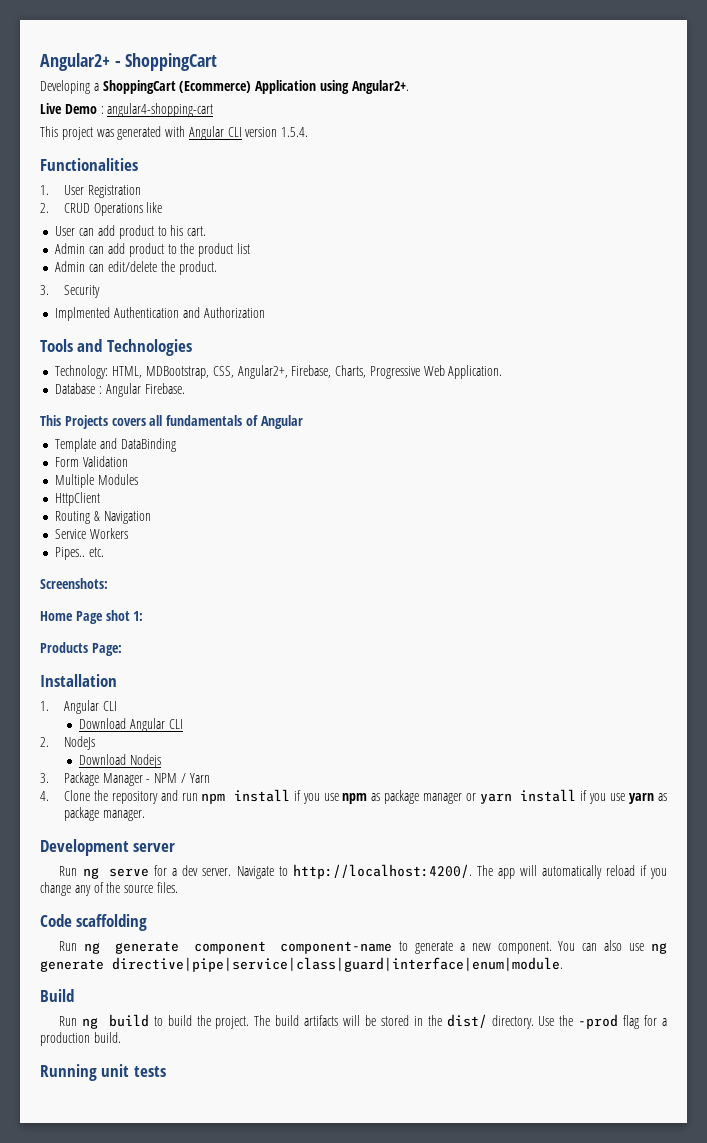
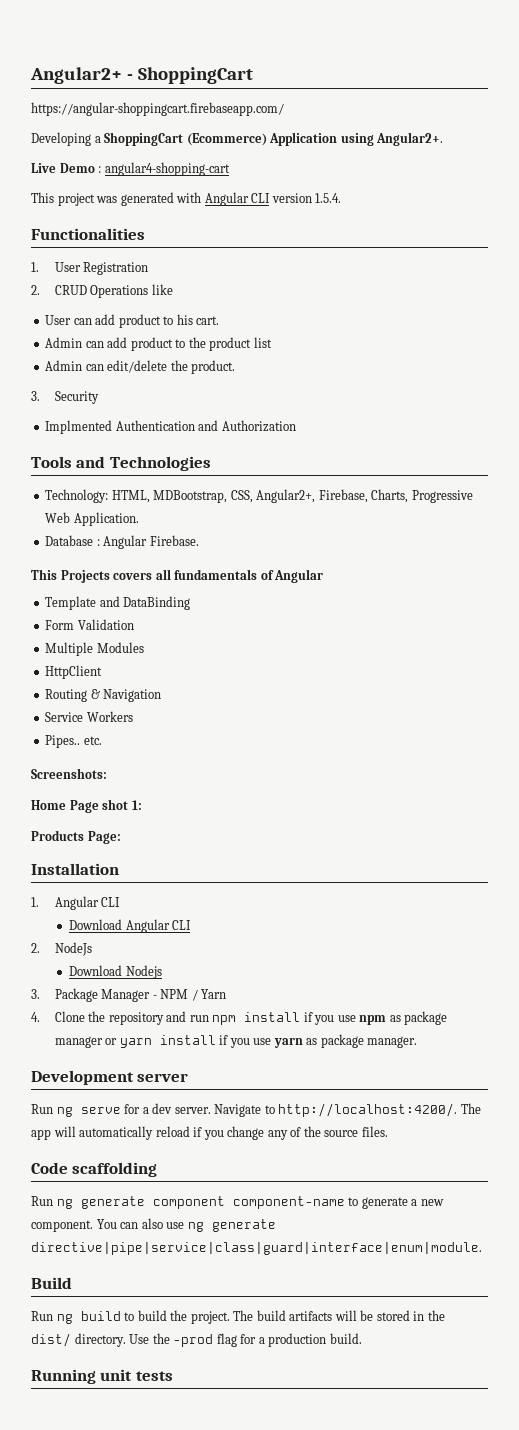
+ https://angular-shoppingcart.firebaseapp.com/

